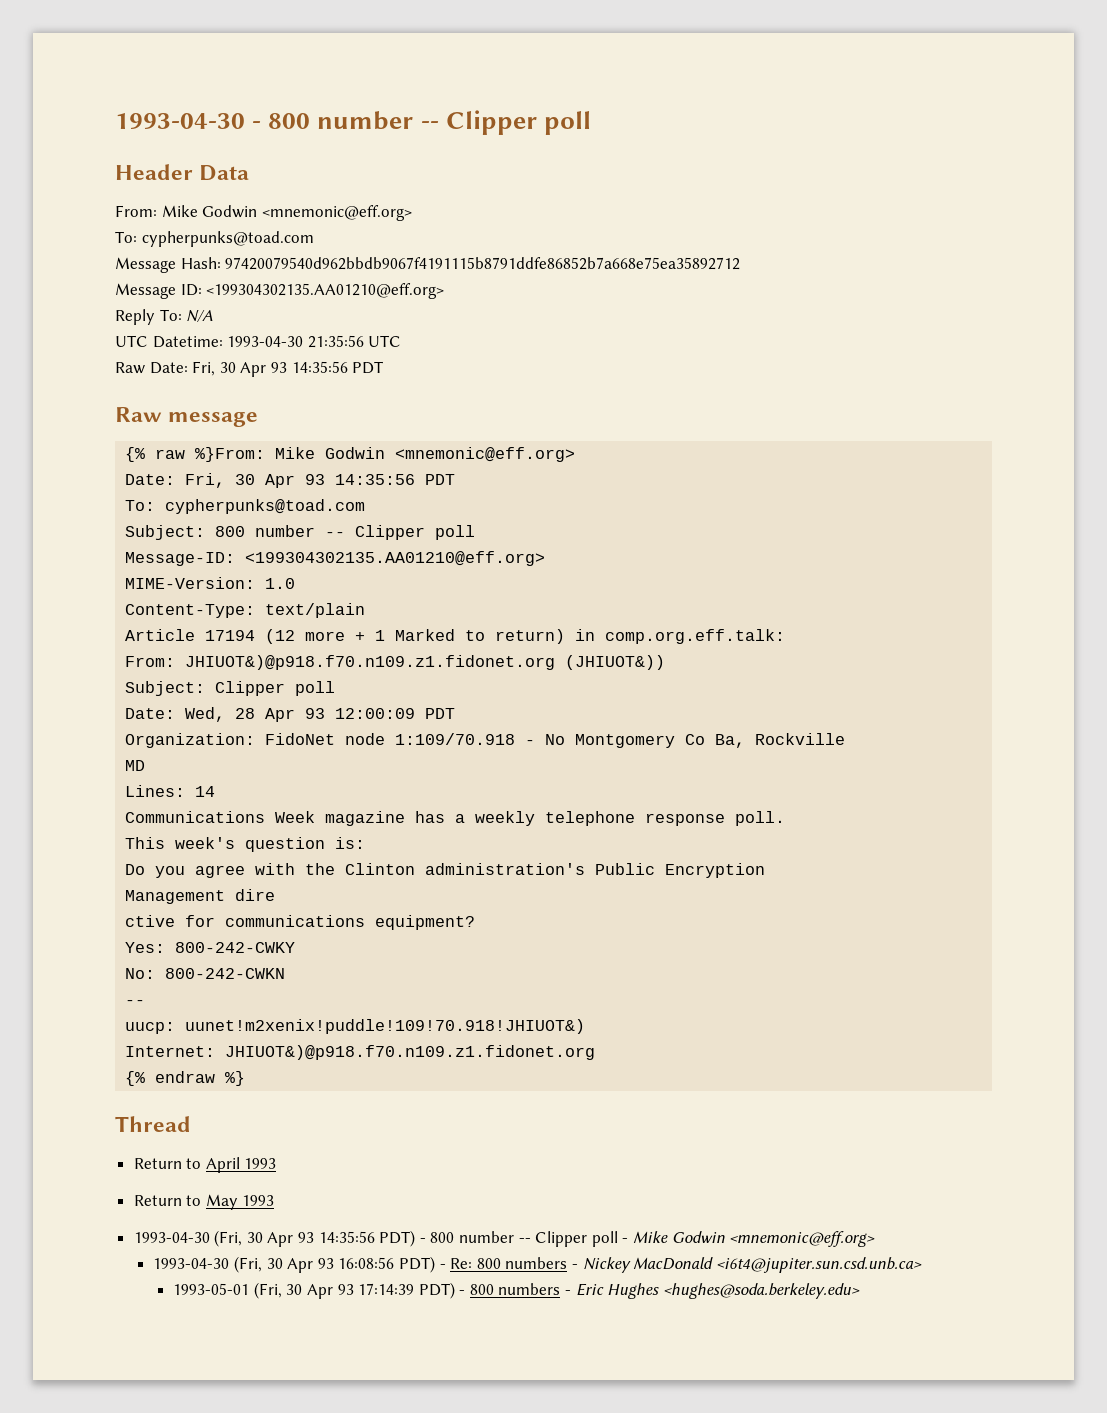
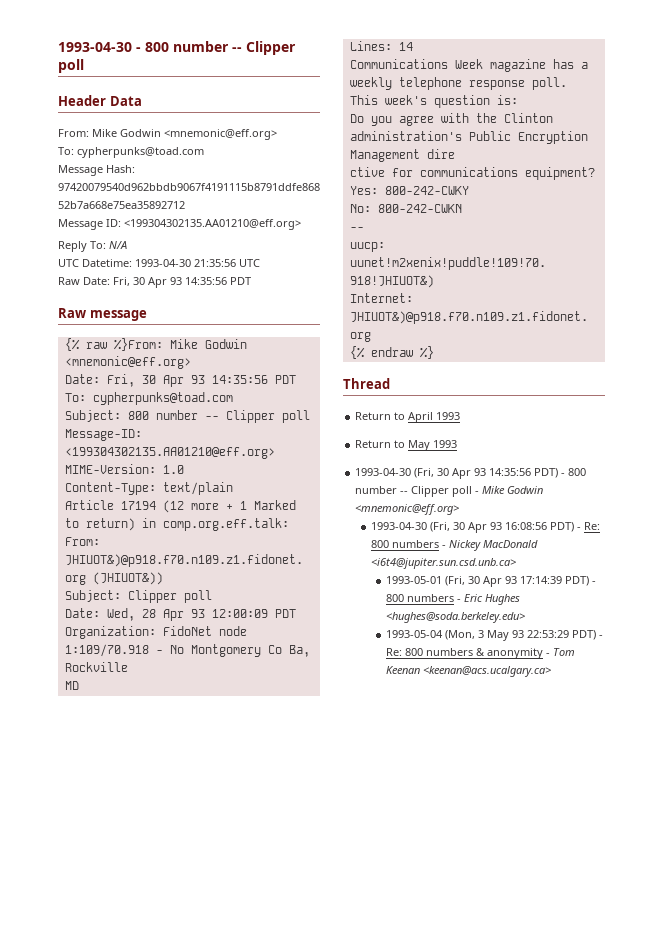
+ 1993-05-04 (Mon, 3 May 93 22:53:29 PDT) - Re: 800 numbers & anonymity - Tom Keenan <keenan@acs.ucalgary.ca>

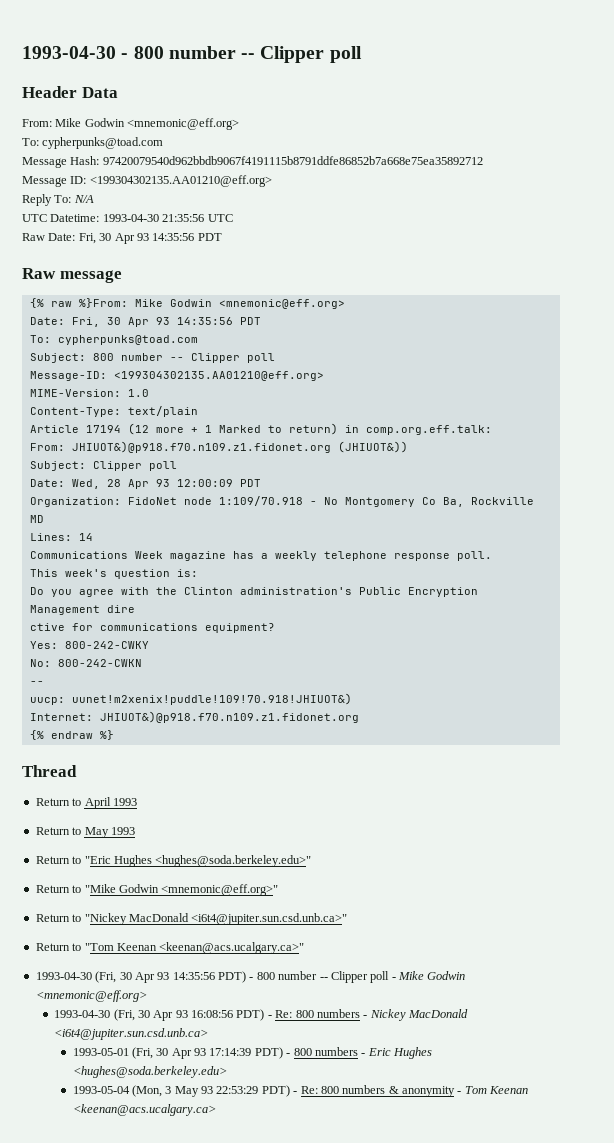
+ Return to "Eric Hughes <hughes@soda.berkeley.edu>"
+ Return to "Mike Godwin <mnemonic@eff.org>"
+ Return to "Nickey MacDonald <i6t4@jupiter.sun.csd.unb.ca>"
+ Return to "Tom Keenan <keenan@acs.ucalgary.ca>"

